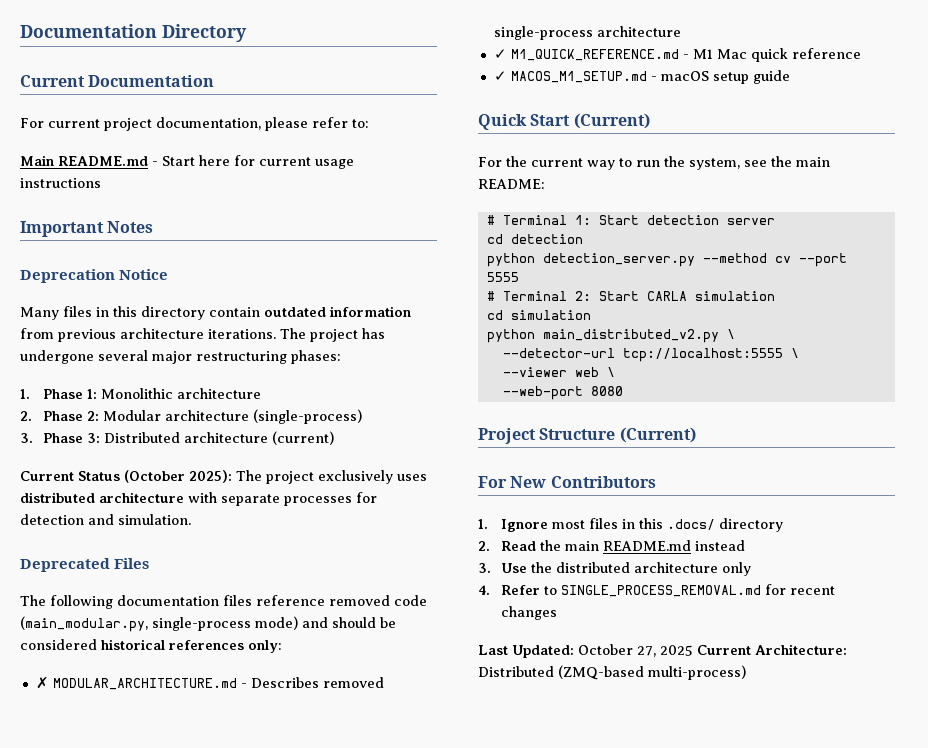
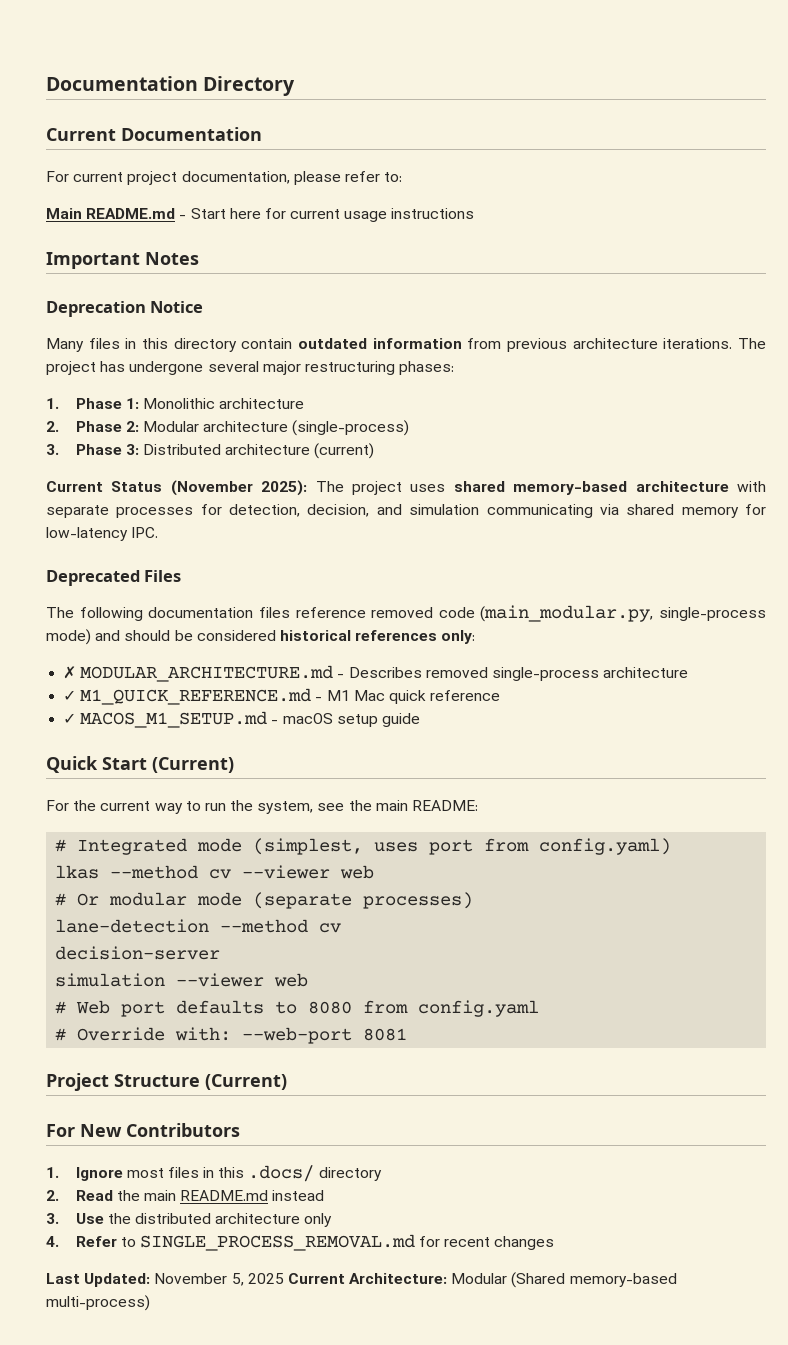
- Current Status (October 2025): The project exclusively uses distributed architecture with separate processes for detection and simulation.
+ Current Status (November 2025): The project uses shared memory-based architecture with separate processes for detection, decision, and simulation communicating via shared memory for low-latency IPC.
- # Terminal 1: Start detection server
- cd detection
- python detection_server.py --method cv --port 5555
- # Terminal 2: Start CARLA simulation
- cd simulation
- python main_distributed_v2.py \
- --detector-url tcp://localhost:5555 \
- --viewer web \
- --web-port 8080
+ # Integrated mode (simplest, uses port from config.yaml)
+ lkas --method cv --viewer web
+ # Or modular mode (separate processes)
+ lane-detection --method cv
+ decision-server
+ simulation --viewer web
+ # Web port defaults to 8080 from config.yaml
+ # Override with: --web-port 8081
- Last Updated: October 27, 2025 Current Architecture: Distributed (ZMQ-based multi-process)
+ Last Updated: November 5, 2025 Current Architecture: Modular (Shared memory-based multi-process)

